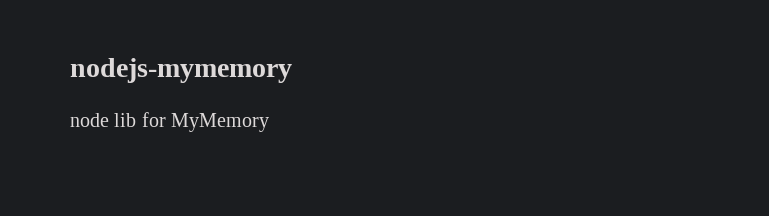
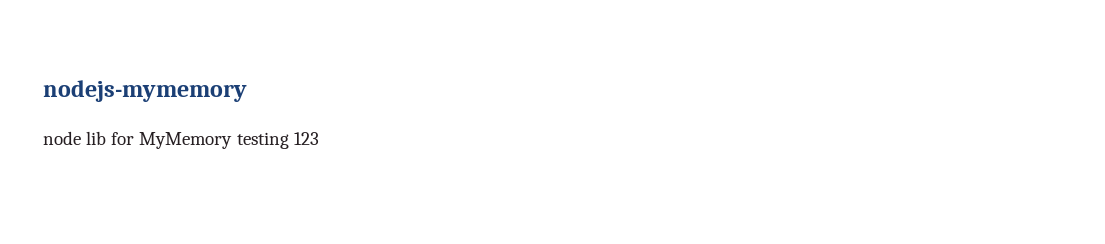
- node lib for MyMemory
+ node lib for MyMemory testing 123

